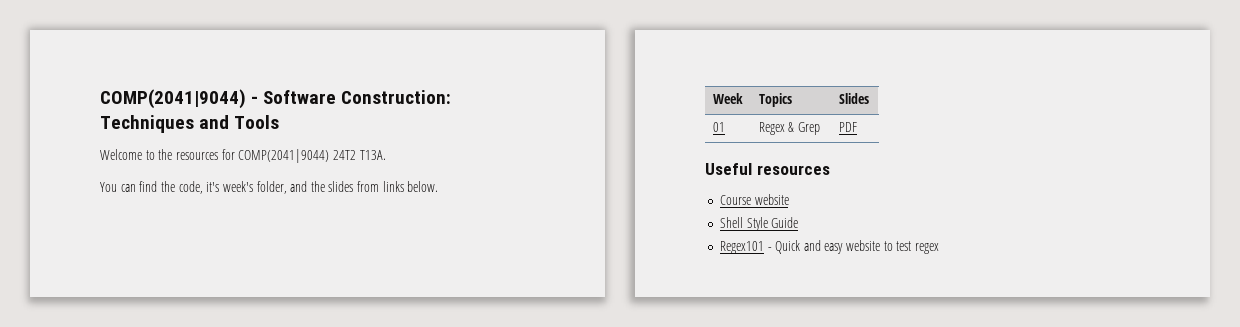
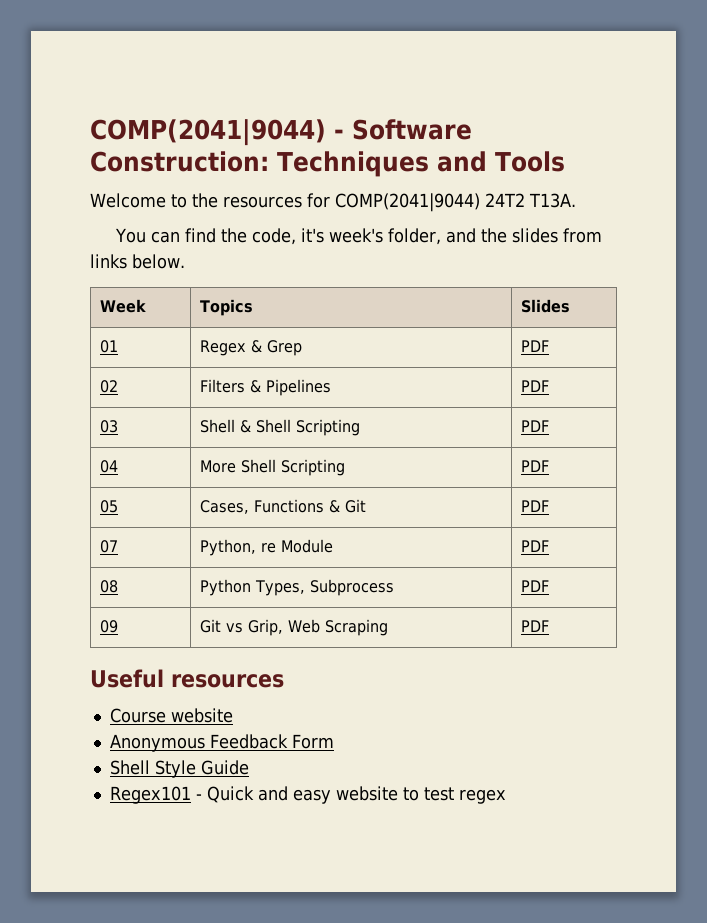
+ 02 | Filters & Pipelines | PDF
+ 03 | Shell & Shell Scripting | PDF
+ 04 | More Shell Scripting | PDF
+ 05 | Cases, Functions & Git | PDF
+ 07 | Python, re Module | PDF
+ 08 | Python Types, Subprocess | PDF
+ 09 | Git vs Grip, Web Scraping | PDF
+ Anonymous Feedback Form

